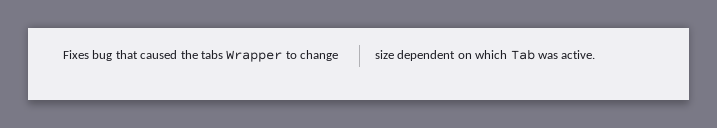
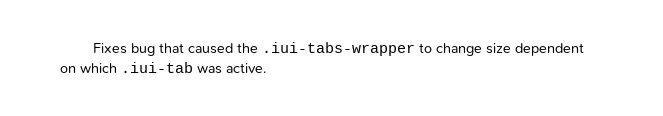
- Fixes bug that caused the tabs Wrapper to change size dependent on which Tab was active.
+ Fixes bug that caused the .iui-tabs-wrapper to change size dependent on which .iui-tab was active.

